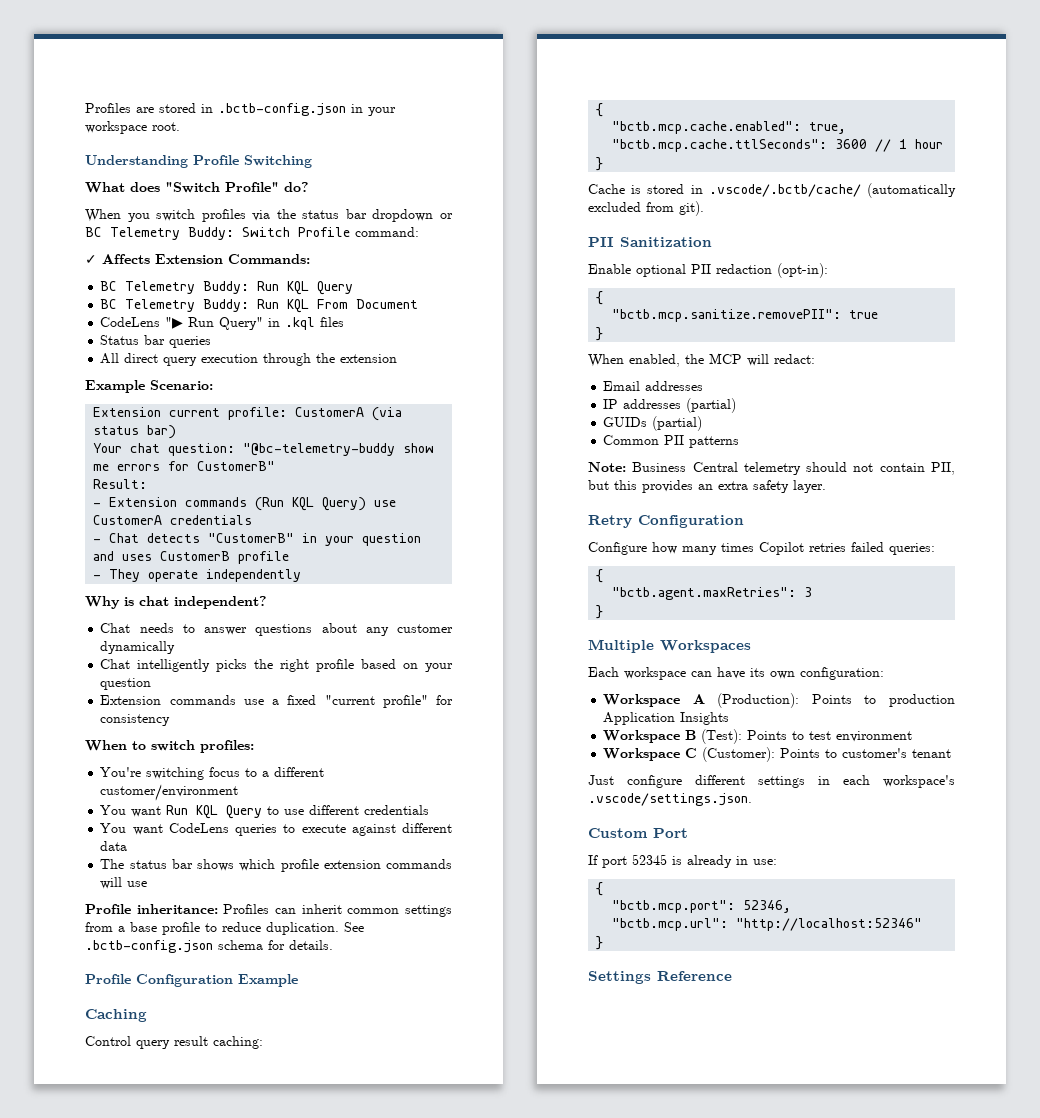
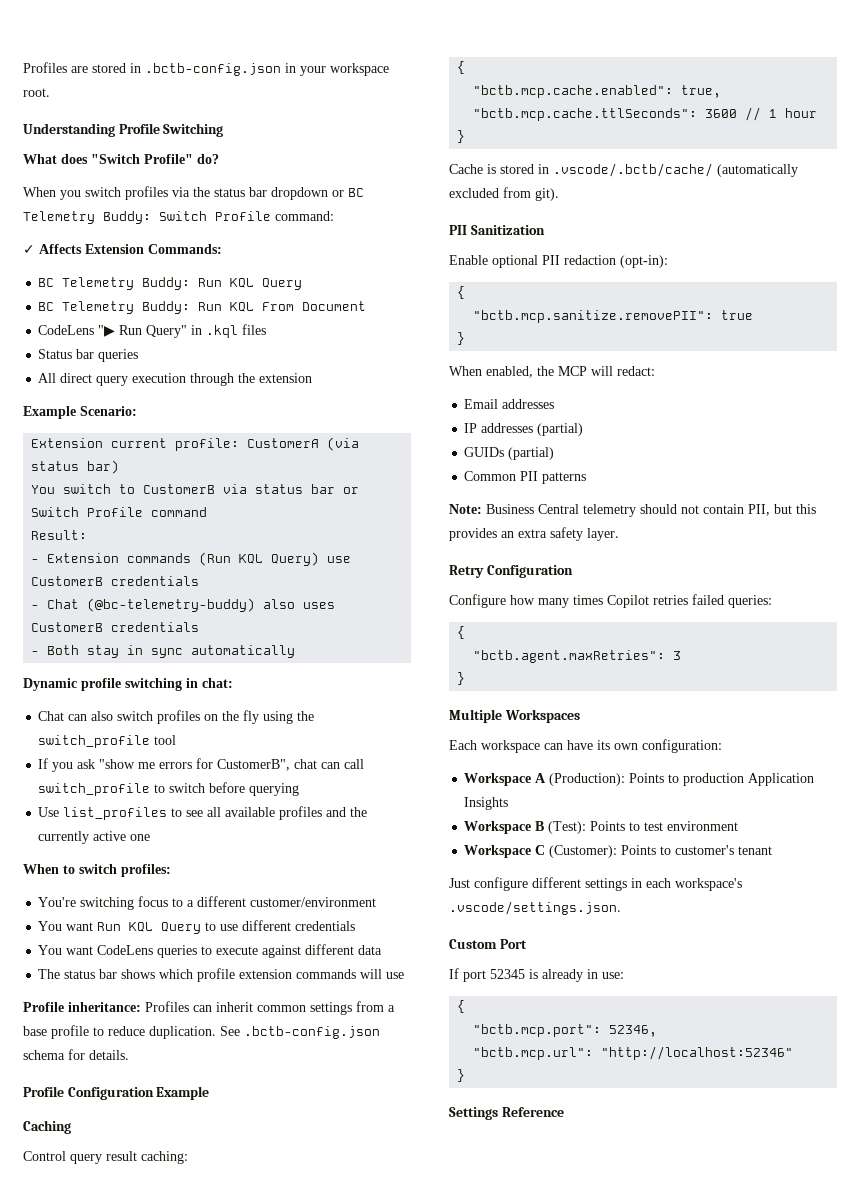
- Your chat question: "@bc-telemetry-buddy show me errors for CustomerB"
+ You switch to CustomerB via status bar or Switch Profile command
- - Extension commands (Run KQL Query) use CustomerA credentials
+ - Extension commands (Run KQL Query) use CustomerB credentials
- - Chat detects "CustomerB" in your question and uses CustomerB profile
- - They operate independently
- Why is chat independent?
- Chat needs to answer questions about any customer dynamically
- Chat intelligently picks the right profile based on your question
- Extension commands use a fixed "current profile" for consistency
+ - Chat (@bc-telemetry-buddy) also uses CustomerB credentials
+ - Both stay in sync automatically
+ Dynamic profile switching in chat:
+ Chat can also switch profiles on the fly using the switch_profile tool
+ If you ask "show me errors for CustomerB", chat can call switch_profile to switch before querying
+ Use list_profiles to see all available profiles and the currently active one

